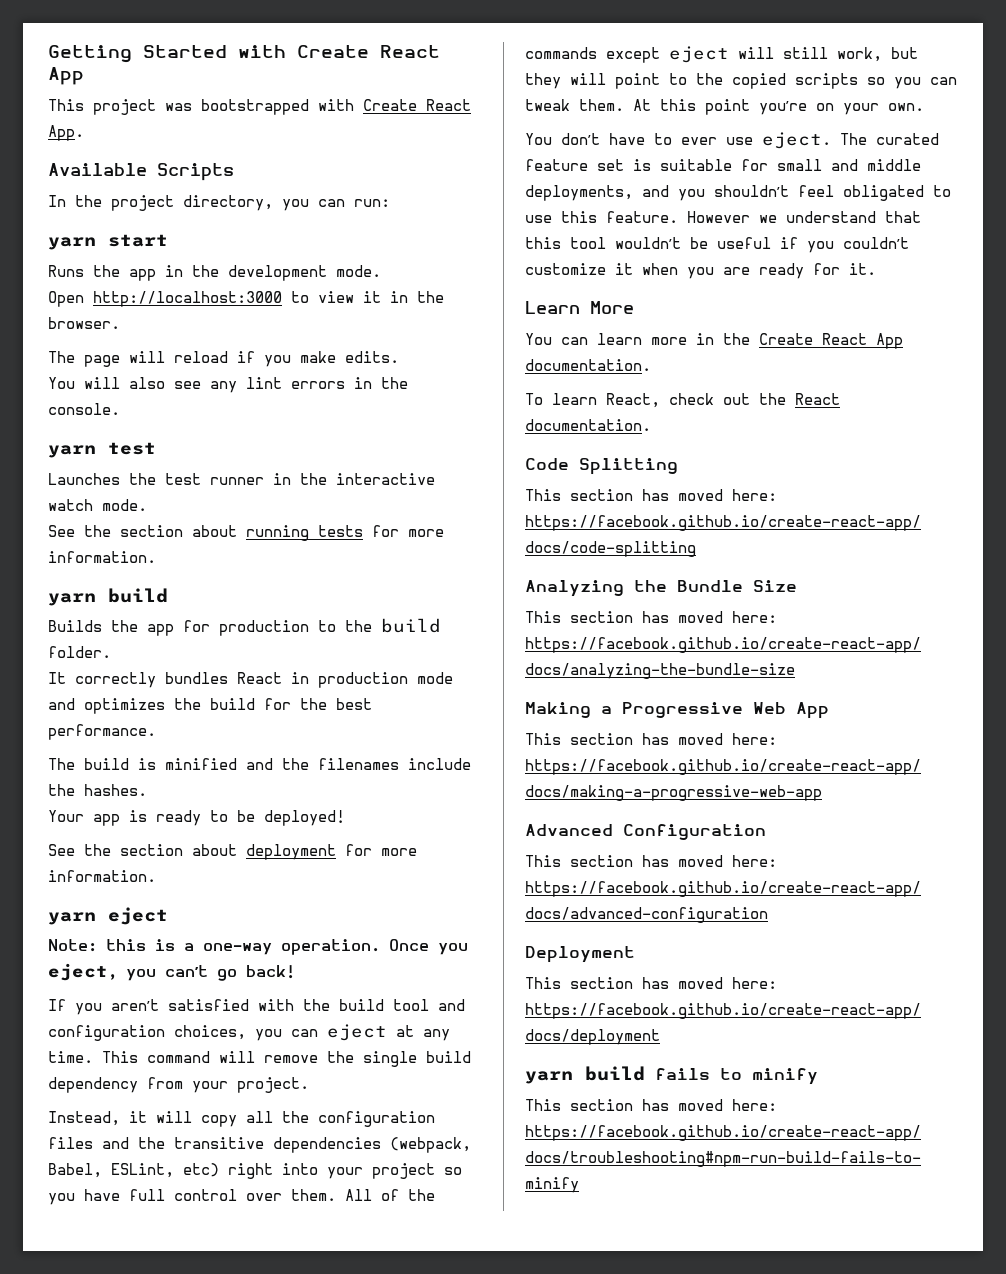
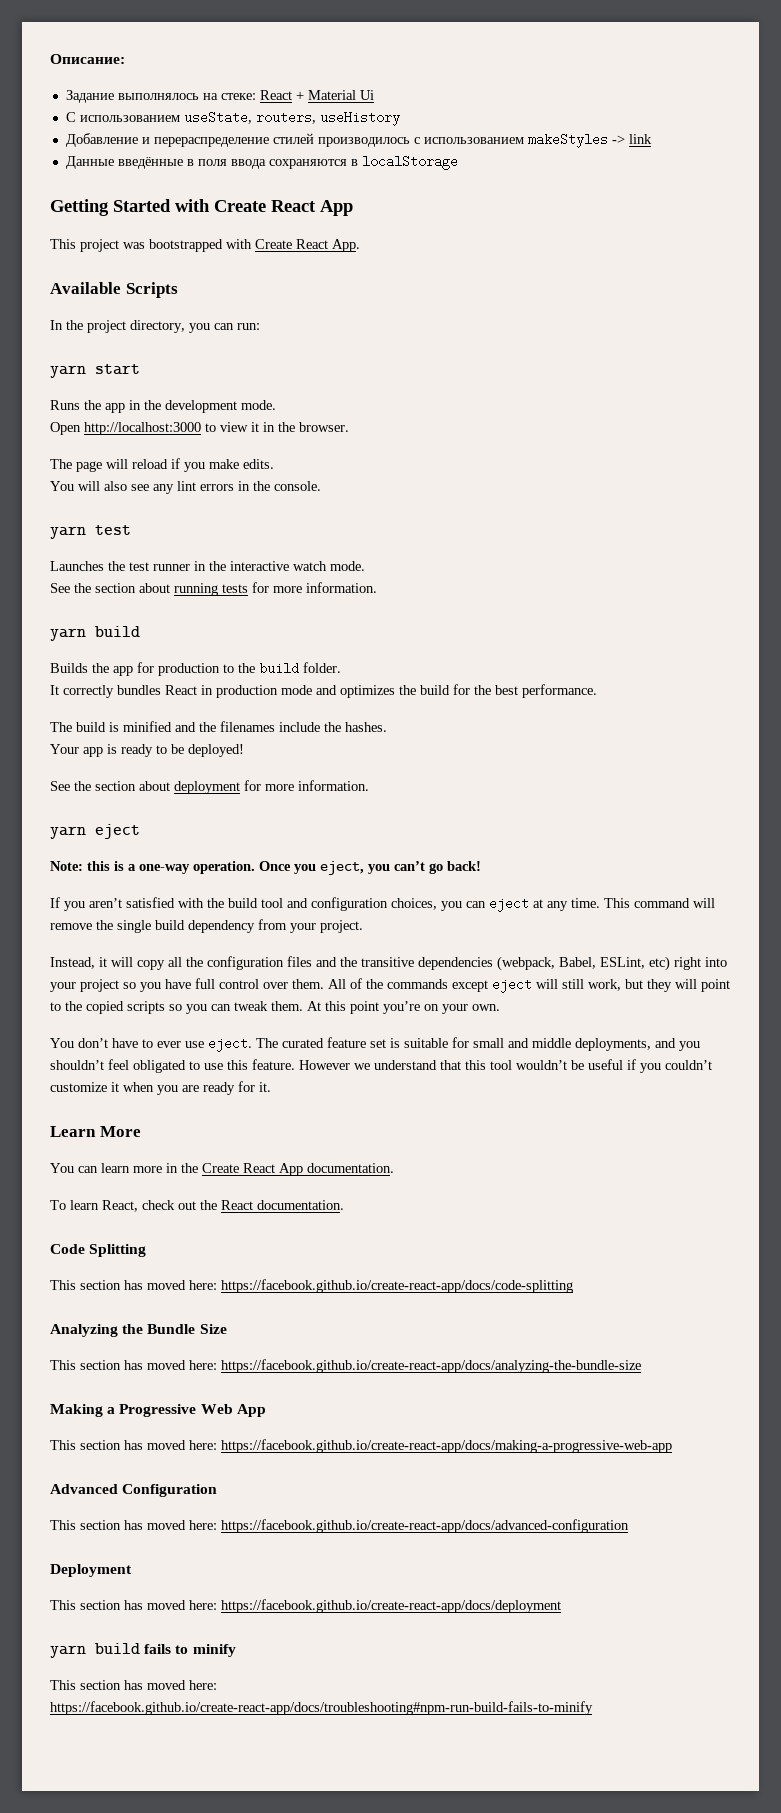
+ Описание:
+ Задание выполнялось на стеке: React + Material Ui
+ С использованием useState, routers, useHistory
+ Добавление и перераспределение стилей производилось с использованием makeStyles -> link
+ Данные введённые в поля ввода сохраняются в localStorage

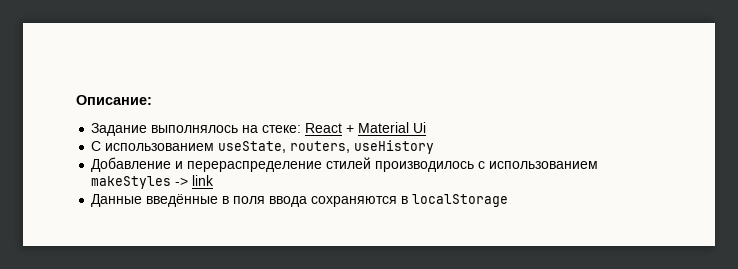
- Getting Started with Create React App
- This project was bootstrapped with Create React App.
- Available Scripts
- In the project directory, you can run:
- yarn start
- Runs the app in the development mode.
- Open http://localhost:3000 to view it in the browser.
- The page will reload if you make edits.
- You will also see any lint errors in the console.
- yarn test
- Launches the test runner in the interactive watch mode.
- See the section about running tests for more information.
- yarn build
- Builds the app for production to the build folder.
- It correctly bundles React in production mode and optimizes the build for the best performance.
- The build is minified and the filenames include the hashes.
- Your app is ready to be deployed!
- See the section about deployment for more information.
- yarn eject
- Note: this is a one-way operation. Once you eject, you can’t go back!
- If you aren’t satisfied with the build tool and configuration choices, you can eject at any time. This command will remove the single build dependency from your project.
- Instead, it will copy all the configuration files and the transitive dependencies (webpack, Babel, ESLint, etc) right into your project so you have full control over them. All of the commands except eject will still work, but they will point to the copied scripts so you can tweak them. At this point you’re on your own.
- You don’t have to ever use eject. The curated feature set is suitable for small and middle deployments, and you shouldn’t feel obligated to use this feature. However we understand that this tool wouldn’t be useful if you couldn’t customize it when you are ready for it.
- Learn More
- You can learn more in the Create React App documentation.
- To learn React, check out the React documentation.
- Code Splitting
- This section has moved here: https://facebook.github.io/create-react-app/docs/code-splitting
- Analyzing the Bundle Size
- This section has moved here: https://facebook.github.io/create-react-app/docs/analyzing-the-bundle-size
- Making a Progressive Web App
- This section has moved here: https://facebook.github.io/create-react-app/docs/making-a-progressive-web-app
- Advanced Configuration
- This section has moved here: https://facebook.github.io/create-react-app/docs/advanced-configuration
- Deployment
- This section has moved here: https://facebook.github.io/create-react-app/docs/deployment
- yarn build fails to minify
- This section has moved here: https://facebook.github.io/create-react-app/docs/troubleshooting#npm-run-build-fails-to-minify

